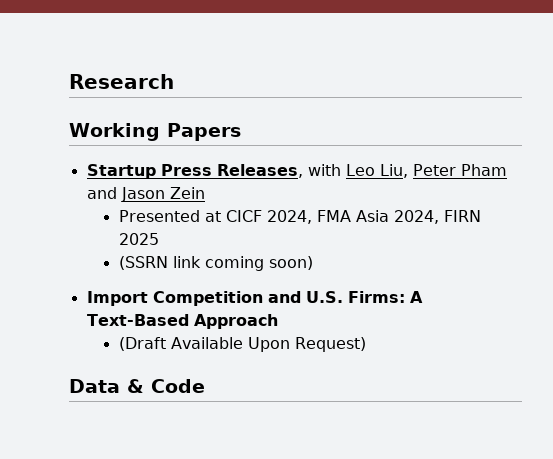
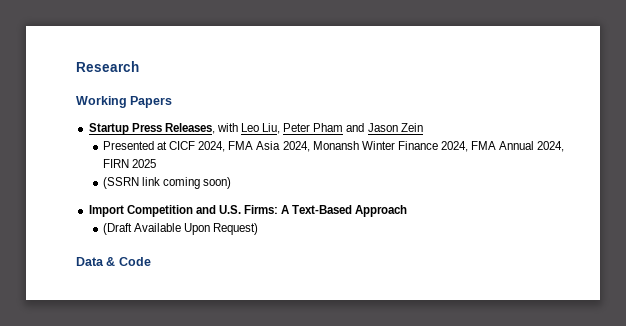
- Presented at CICF 2024, FMA Asia 2024, FIRN 2025
+ Presented at CICF 2024, FMA Asia 2024, Monansh Winter Finance 2024, FMA Annual 2024, FIRN 2025

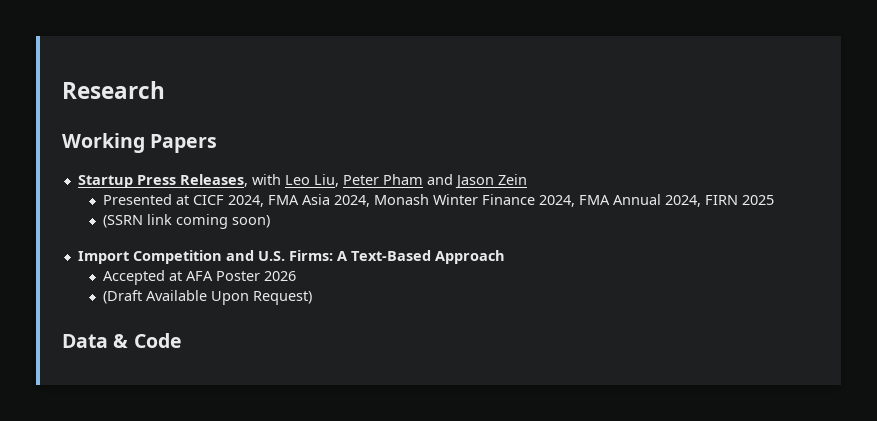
- Presented at CICF 2024, FMA Asia 2024, Monansh Winter Finance 2024, FMA Annual 2024, FIRN 2025
+ Presented at CICF 2024, FMA Asia 2024, Monash Winter Finance 2024, FMA Annual 2024, FIRN 2025
+ Accepted at AFA Poster 2026

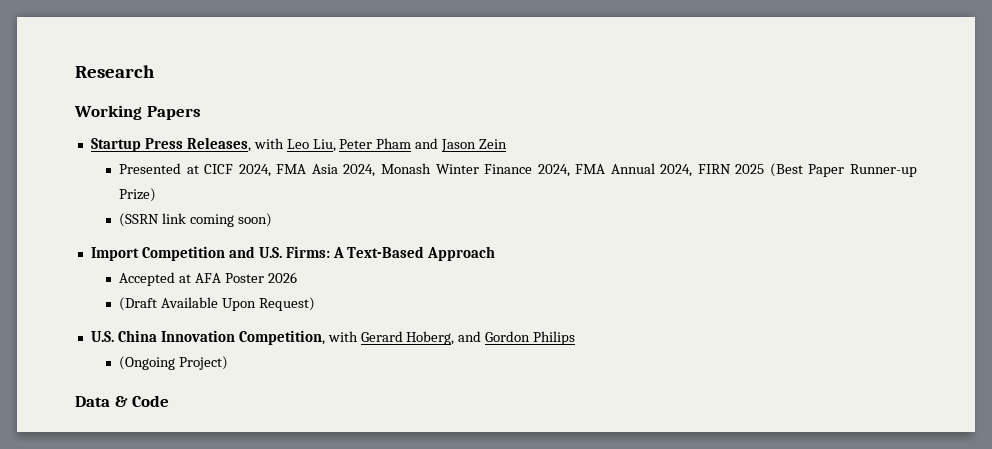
- Presented at CICF 2024, FMA Asia 2024, Monash Winter Finance 2024, FMA Annual 2024, FIRN 2025
+ Presented at CICF 2024, FMA Asia 2024, Monash Winter Finance 2024, FMA Annual 2024, FIRN 2025 (Best Paper Runner-up Prize)
+ U.S. China Innovation Competition, with Gerard Hoberg, and Gordon Philips
+ (Ongoing Project)

